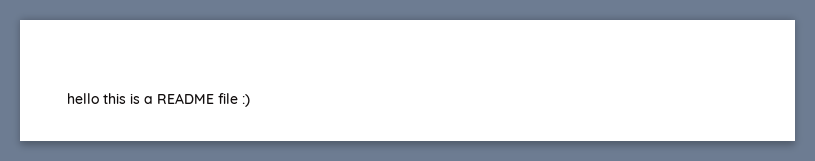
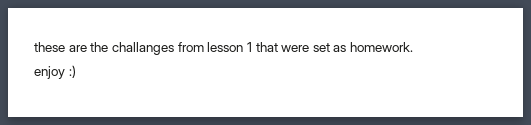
- hello this is a README file :)
+ these are the challanges from lesson 1 that were set as homework.
+ enjoy :)

